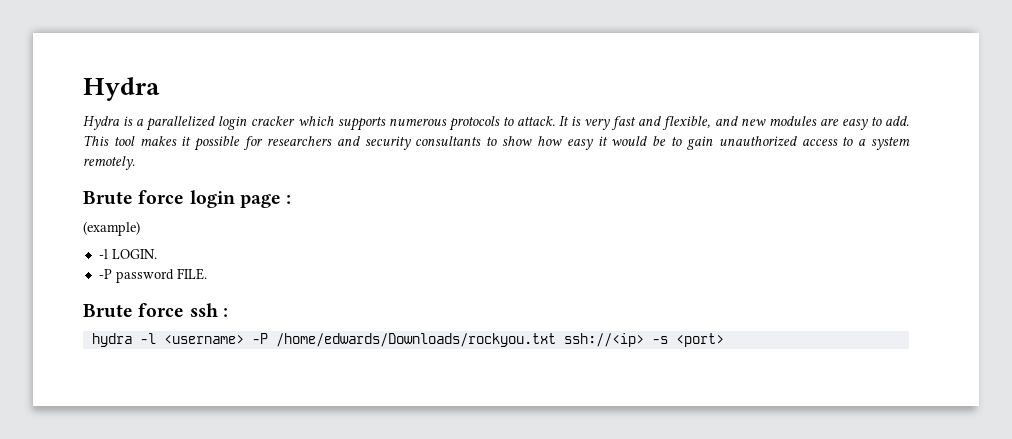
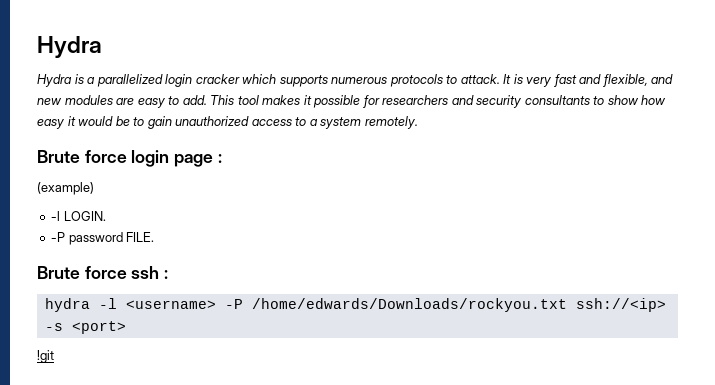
+ !git

